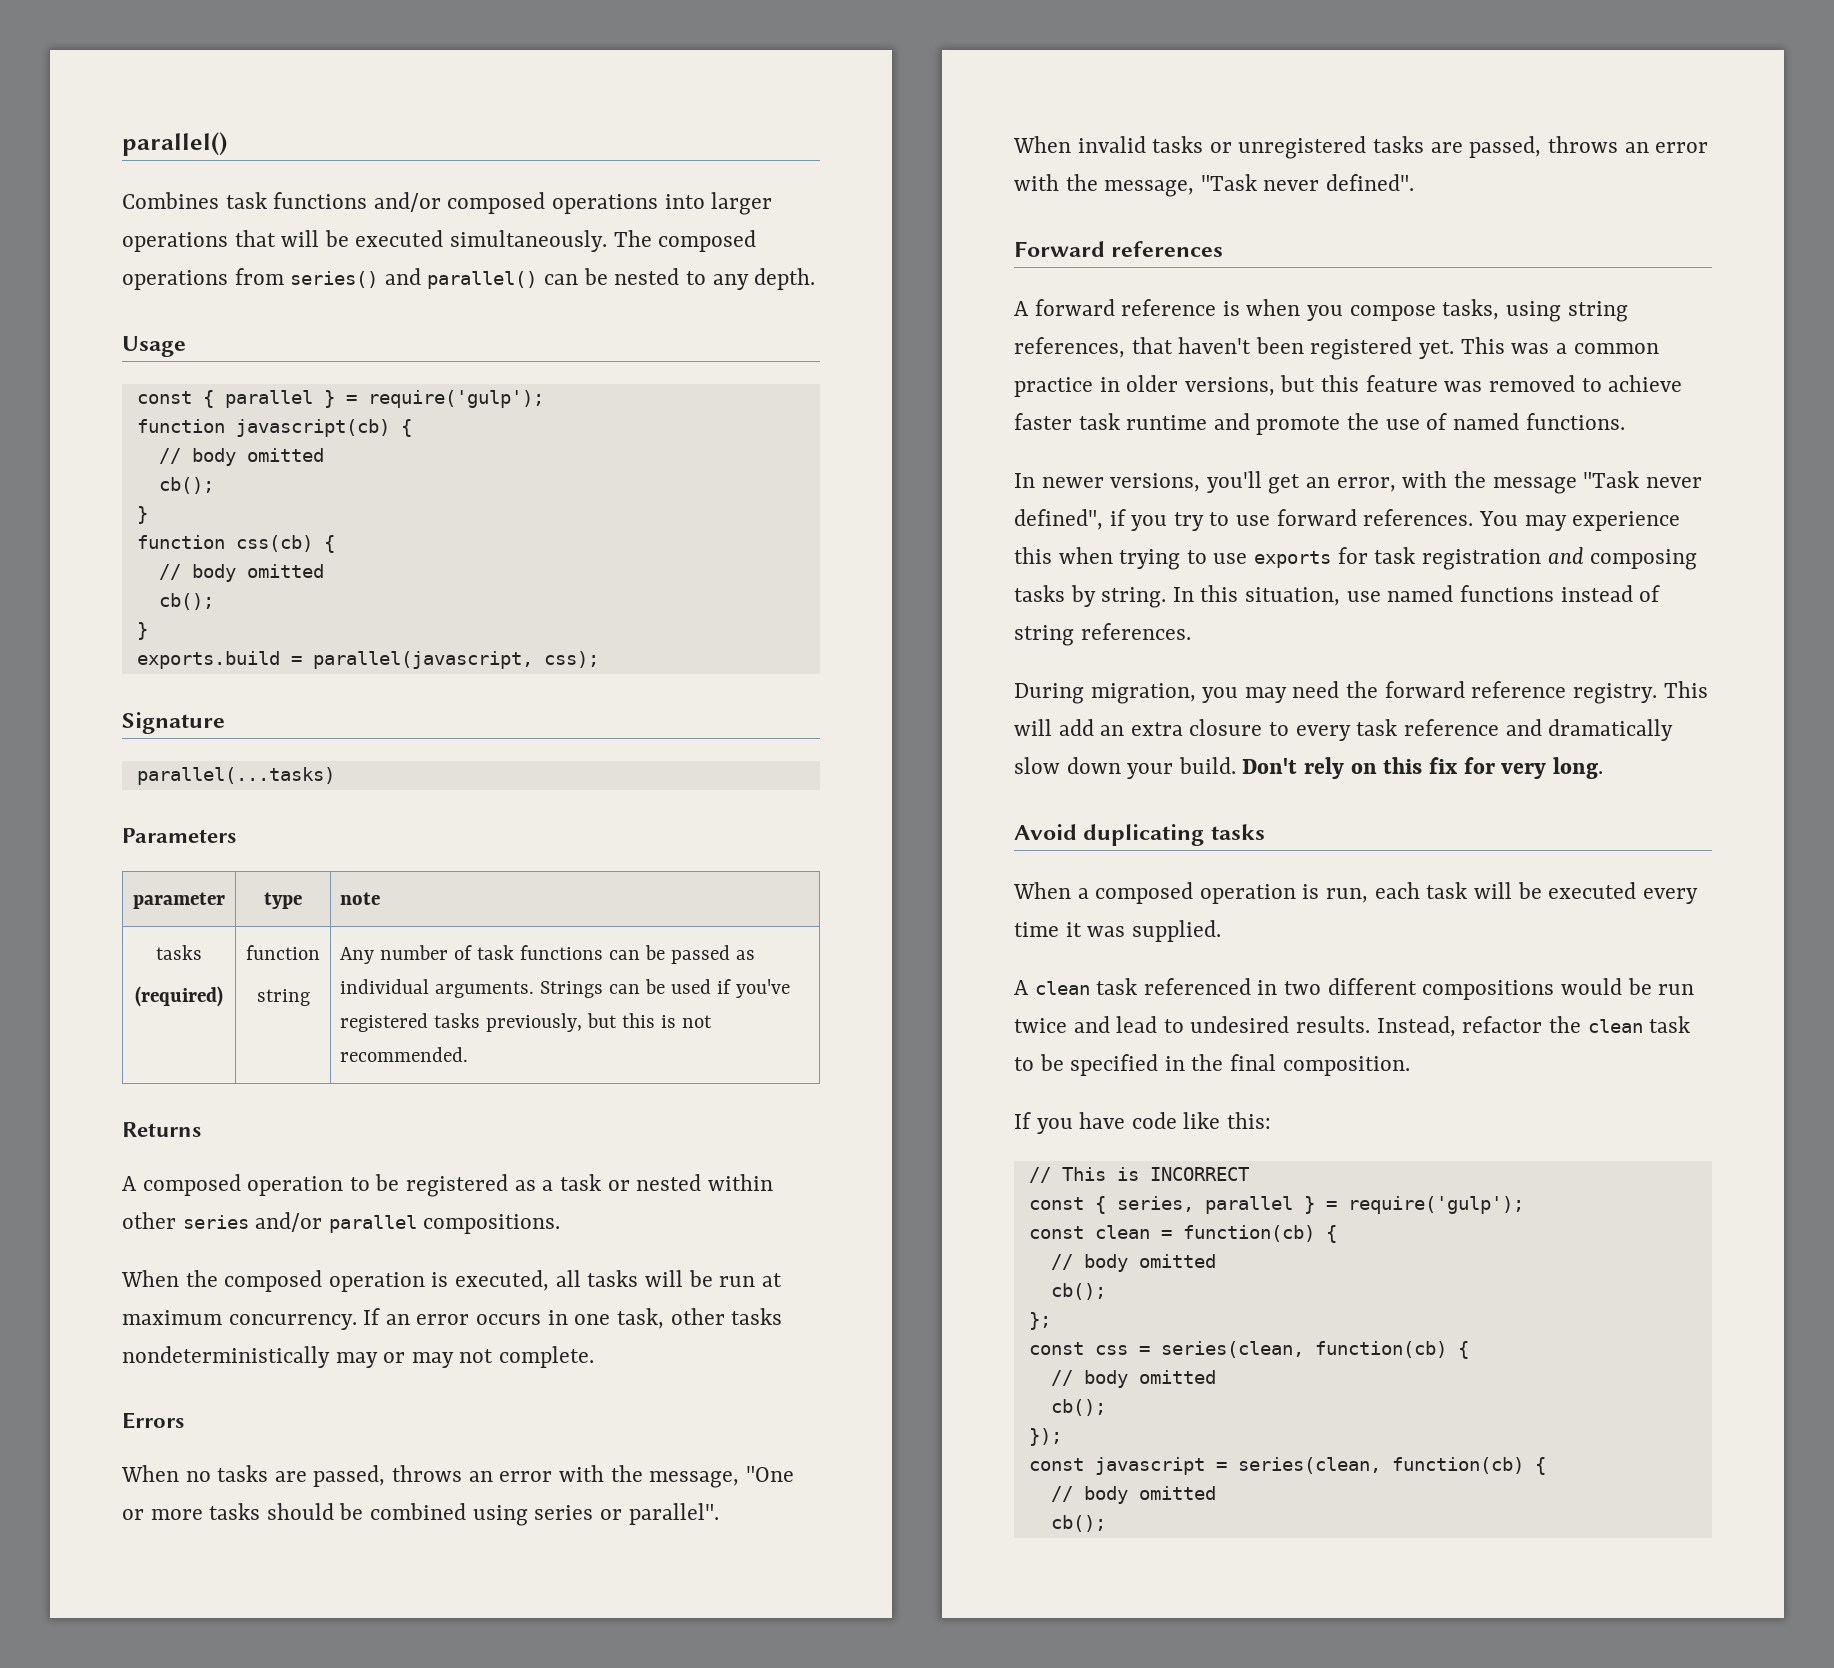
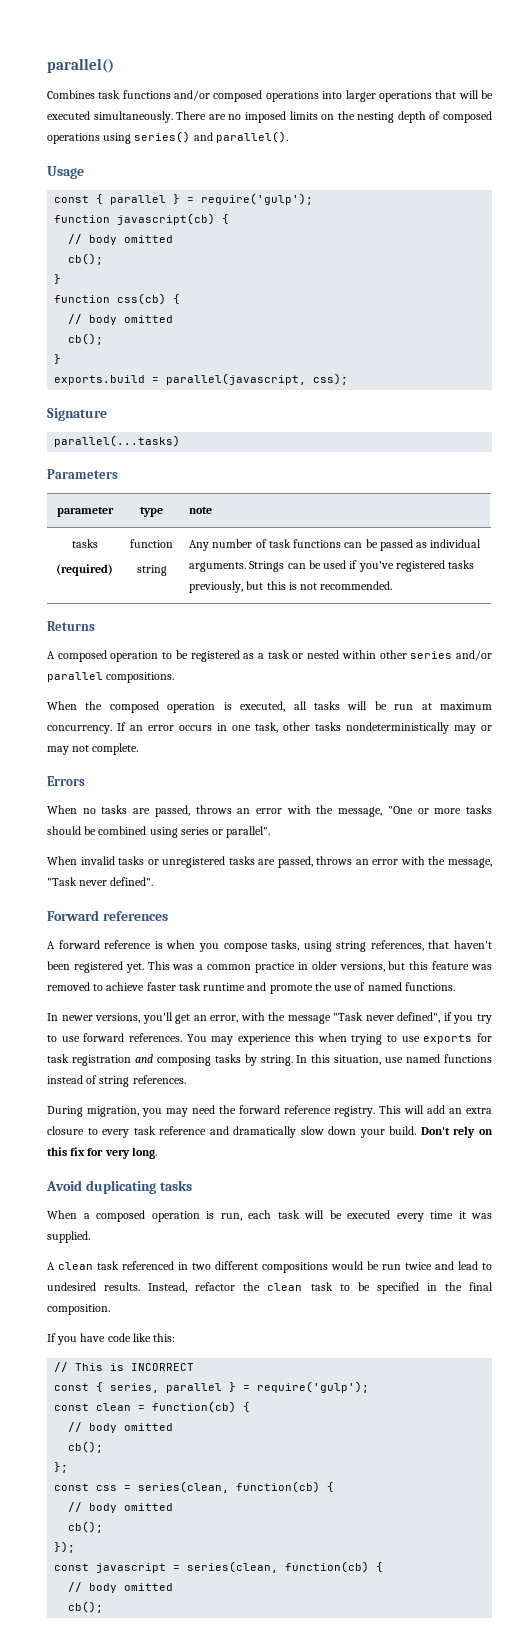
- The composed operations from series() and parallel() can be nested to any depth.
+ There are no imposed limits on the nesting depth of composed operations using series() and parallel().

